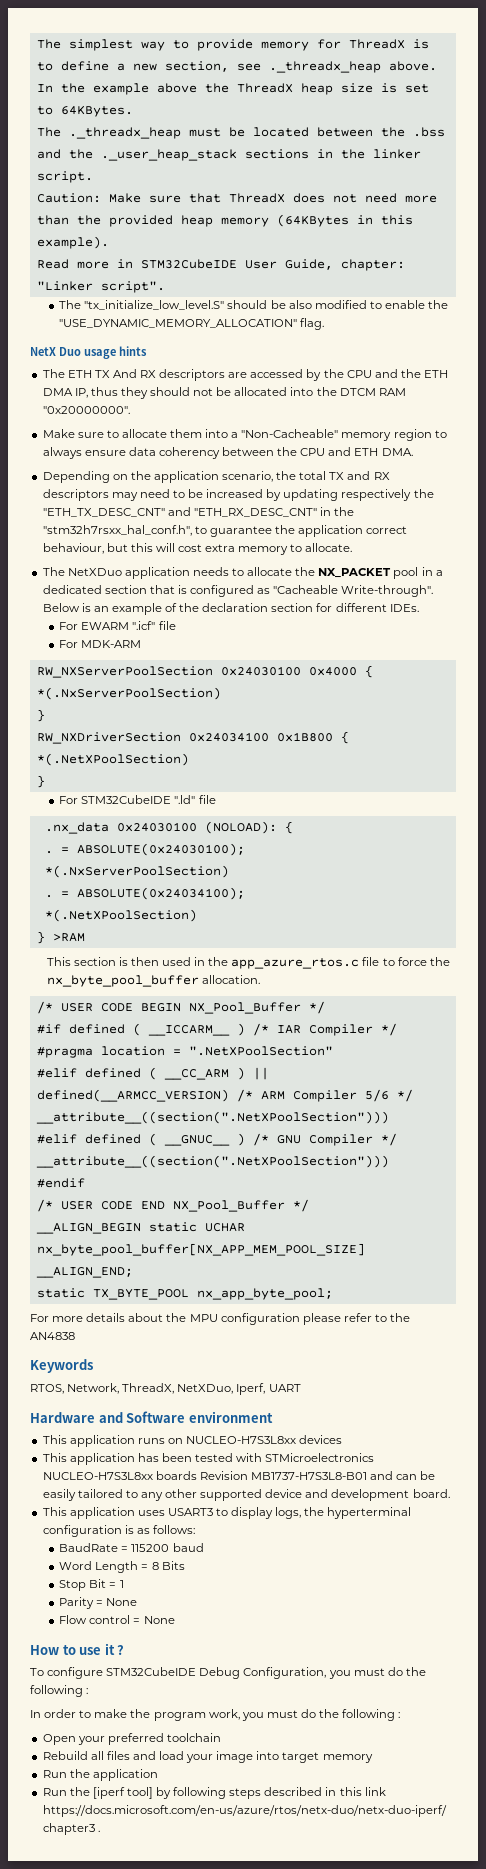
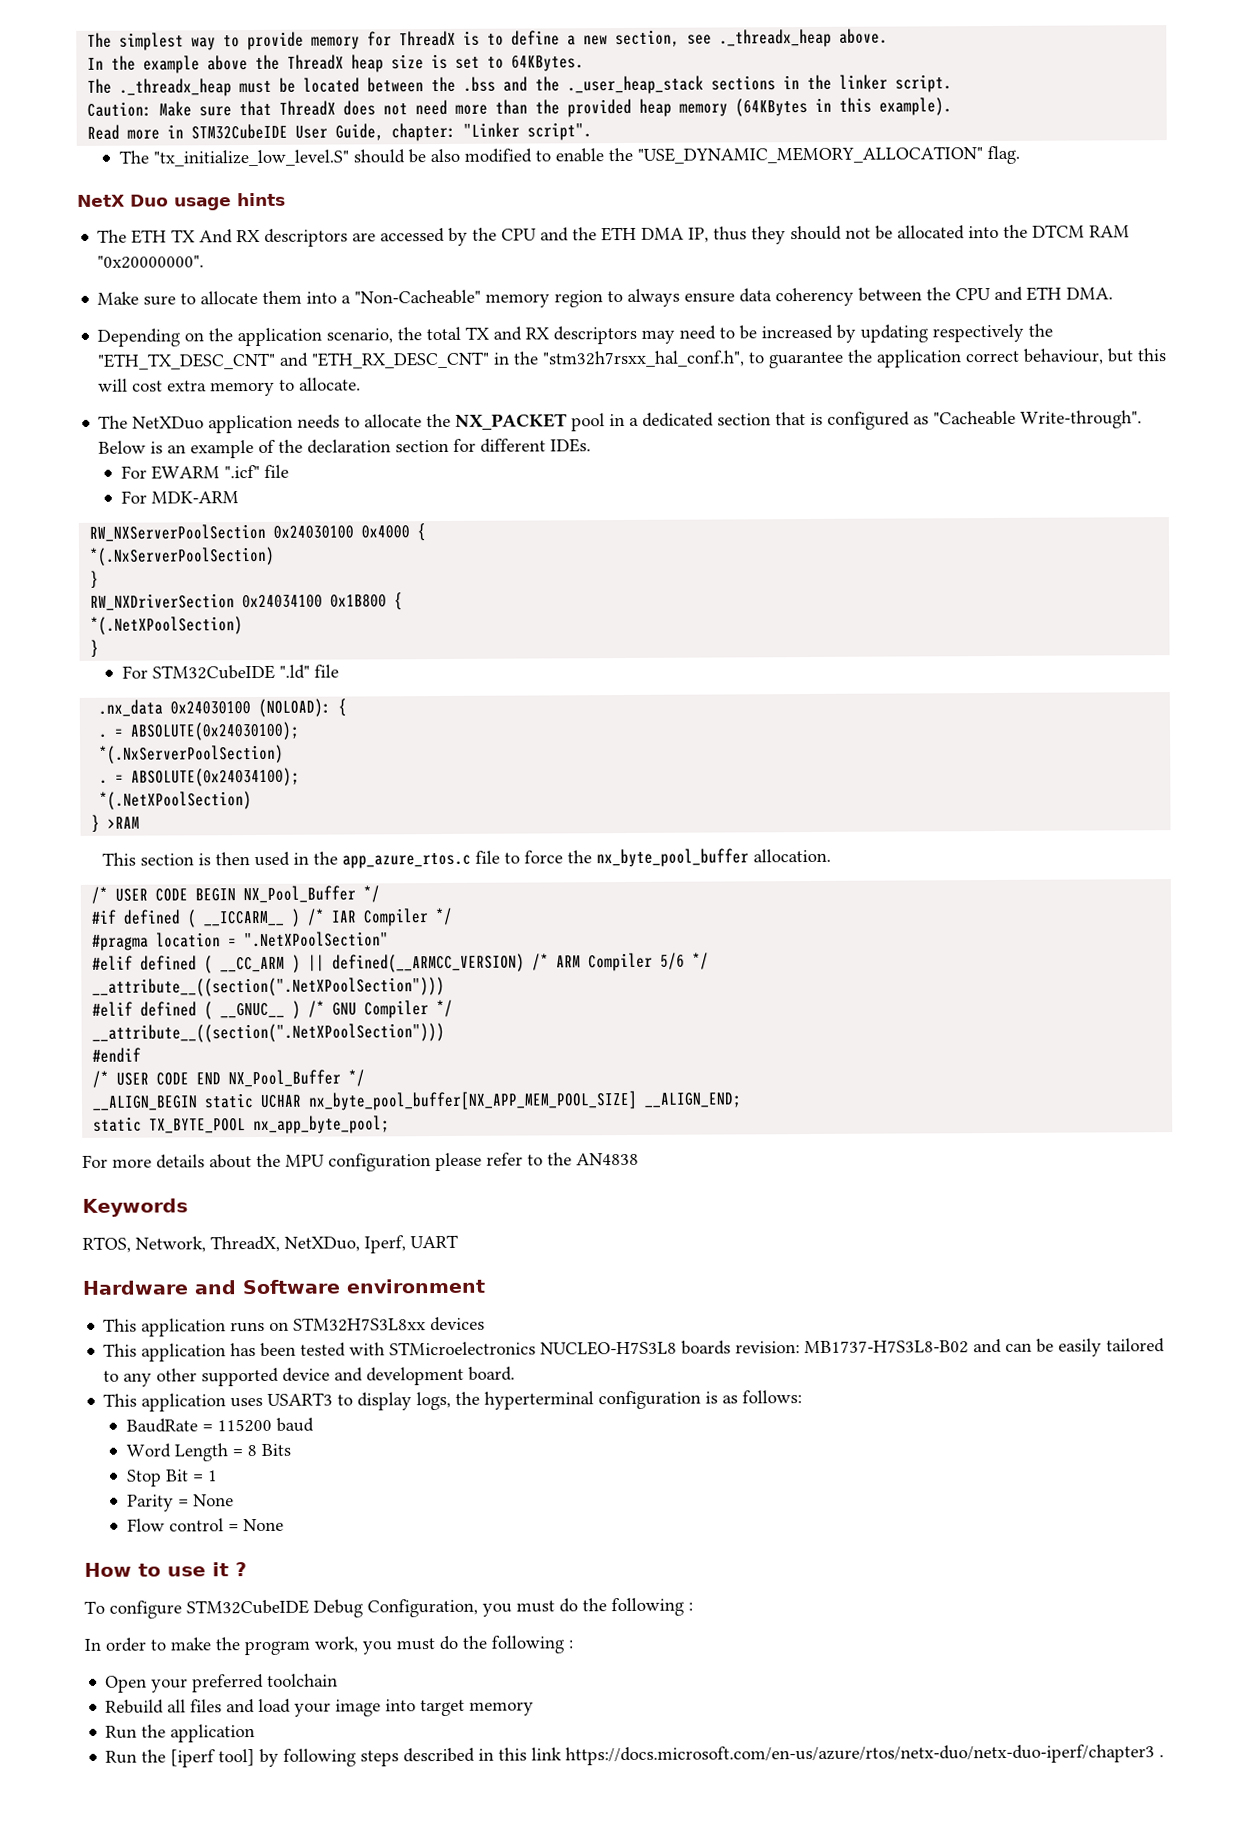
- This application runs on NUCLEO-H7S3L8xx devices
+ This application runs on STM32H7S3L8xx devices
- This application has been tested with STMicroelectronics NUCLEO-H7S3L8xx boards Revision MB1737-H7S3L8-B01 and can be easily tailored to any other supported device and development board.
+ This application has been tested with STMicroelectronics NUCLEO-H7S3L8 boards revision: MB1737-H7S3L8-B02 and can be easily tailored to any other supported device and development board.

